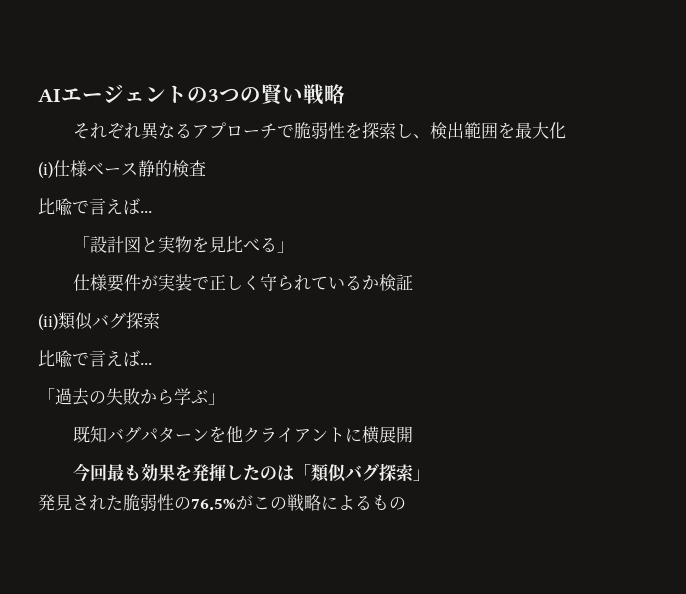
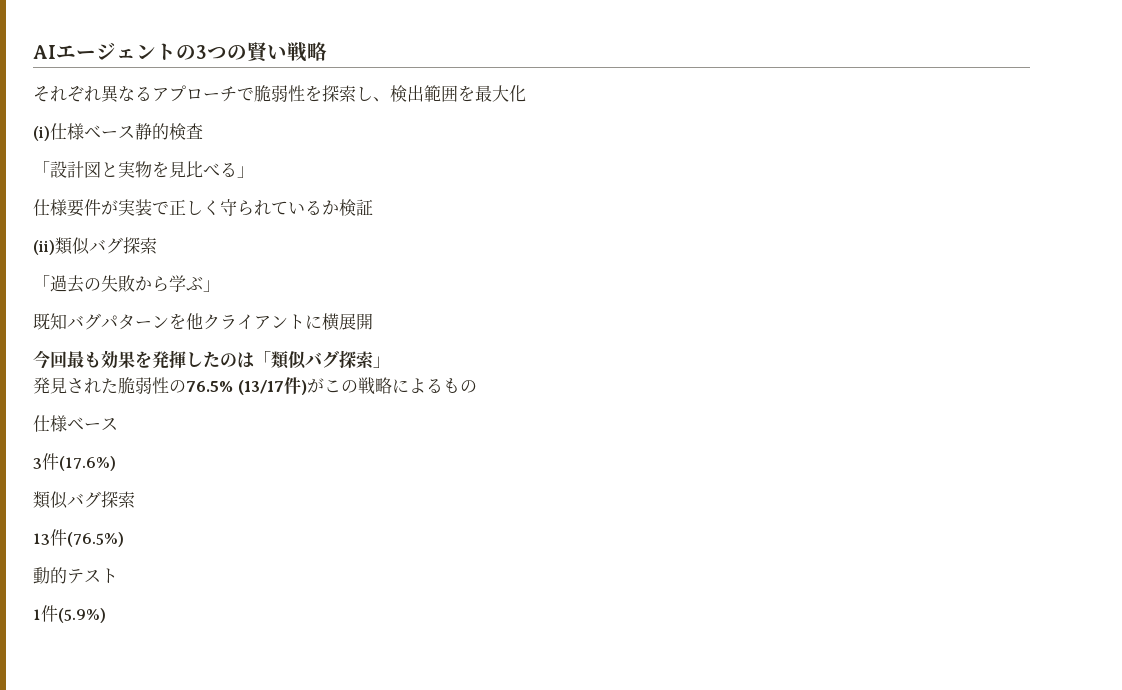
  (i)仕様ベース静的検査
- 比喩で言えば...
  (ii)類似バグ探索
- 比喩で言えば...
- 発見された脆弱性の76.5%がこの戦略によるもの
+ 発見された脆弱性の76.5% (13/17件)がこの戦略によるもの
+ 仕様ベース
+ 3件(17.6%)
+ 類似バグ探索
+ 13件(76.5%)
+ 動的テスト
+ 1件(5.9%)

